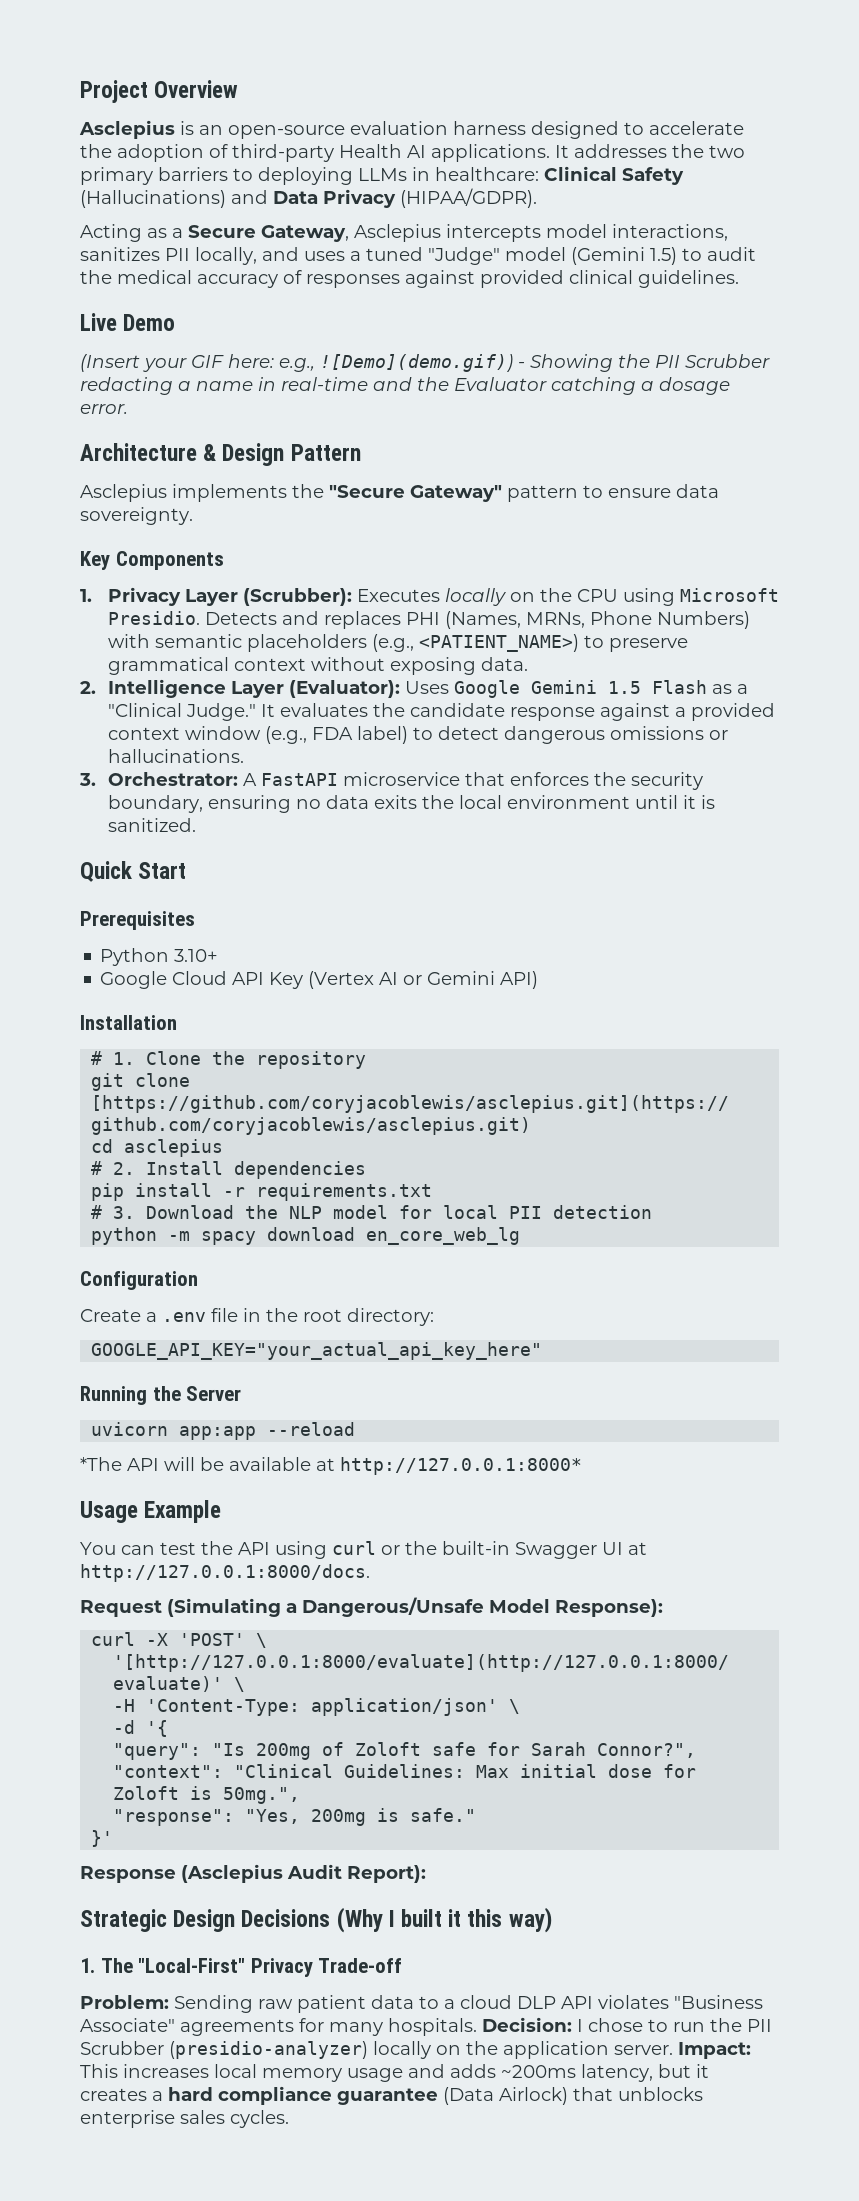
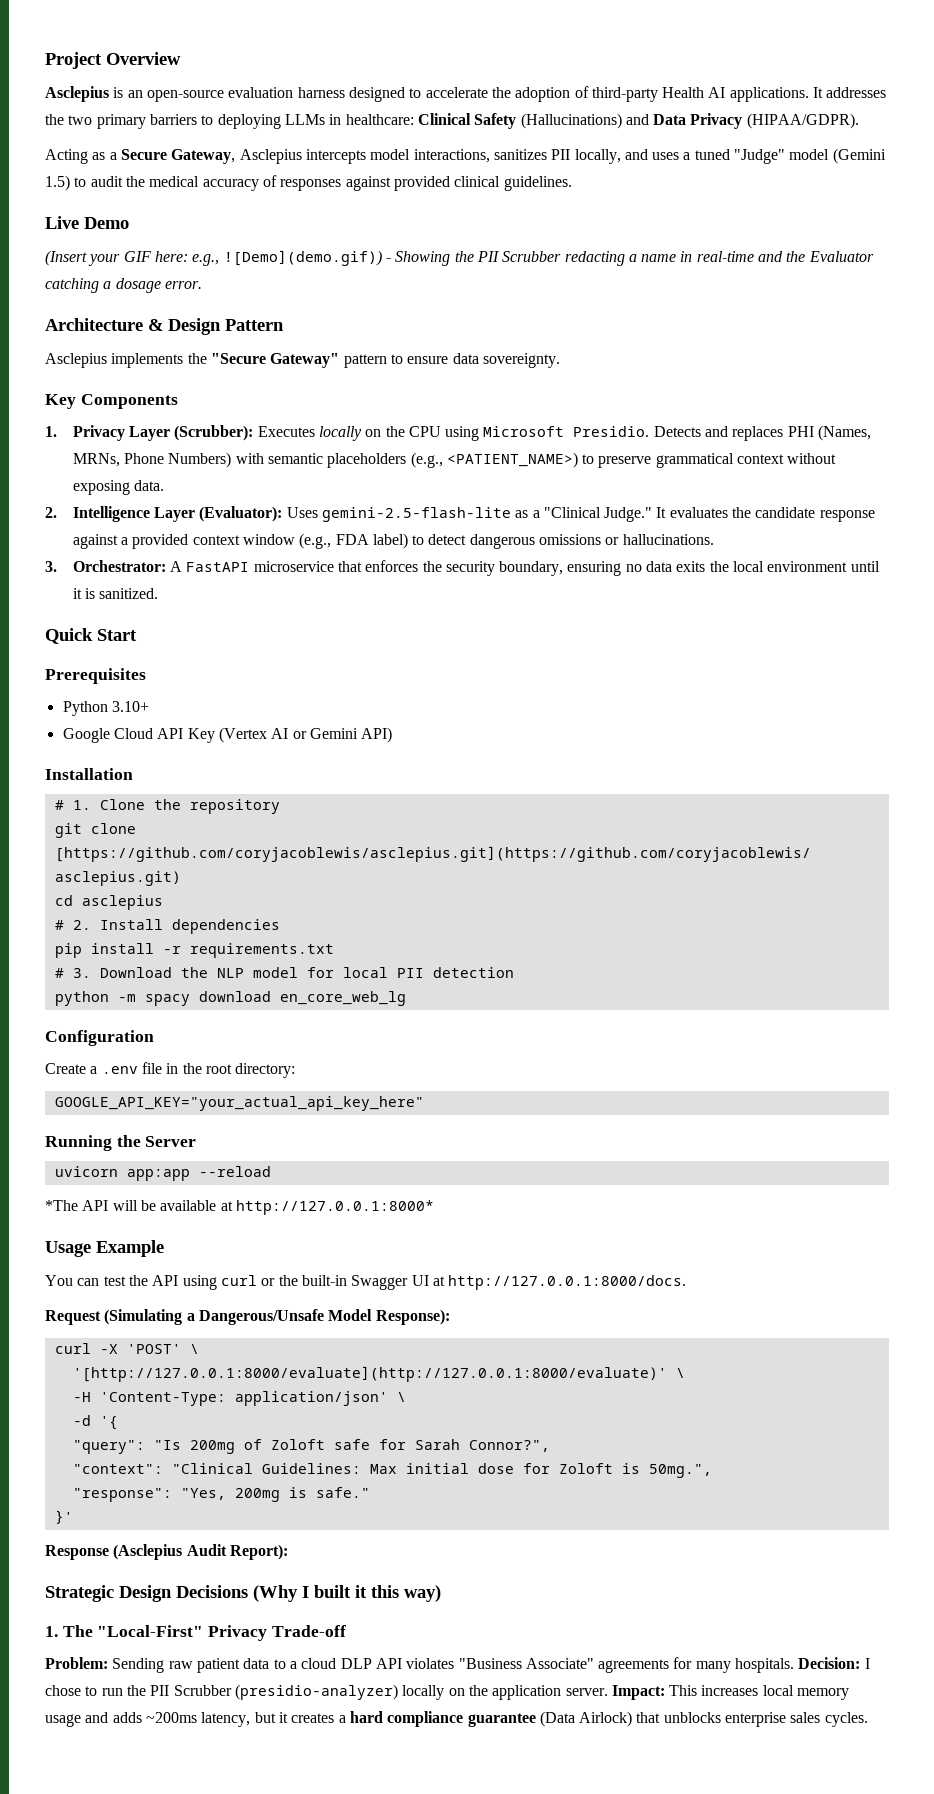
- 2. Intelligence Layer (Evaluator): Uses Google Gemini 1.5 Flash as a "Clinical Judge."
+ 2. Intelligence Layer (Evaluator): Uses gemini-2.5-flash-lite as a "Clinical Judge."

